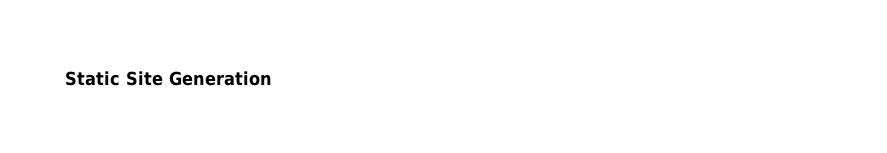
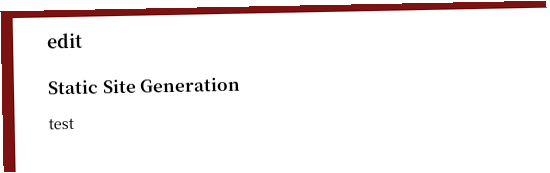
+ edit
+ test

